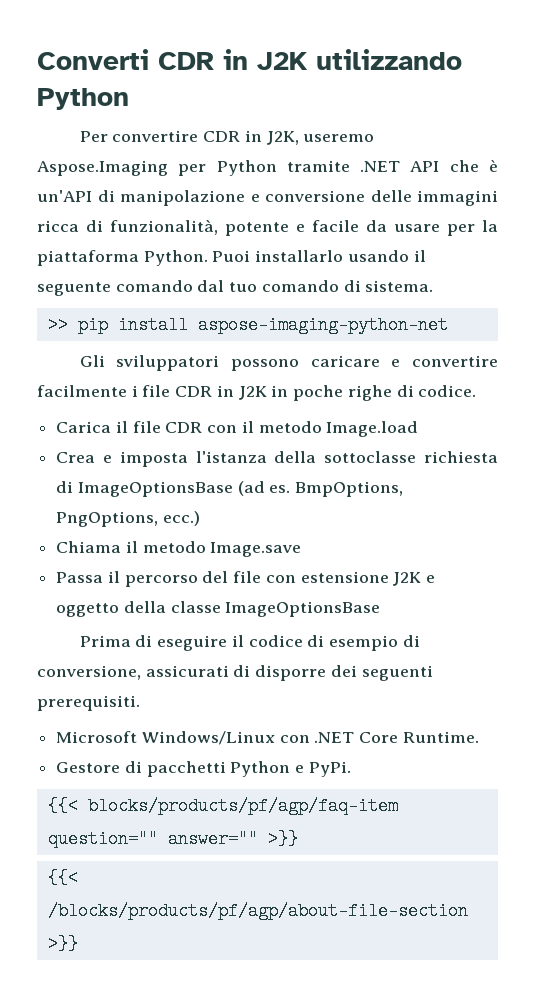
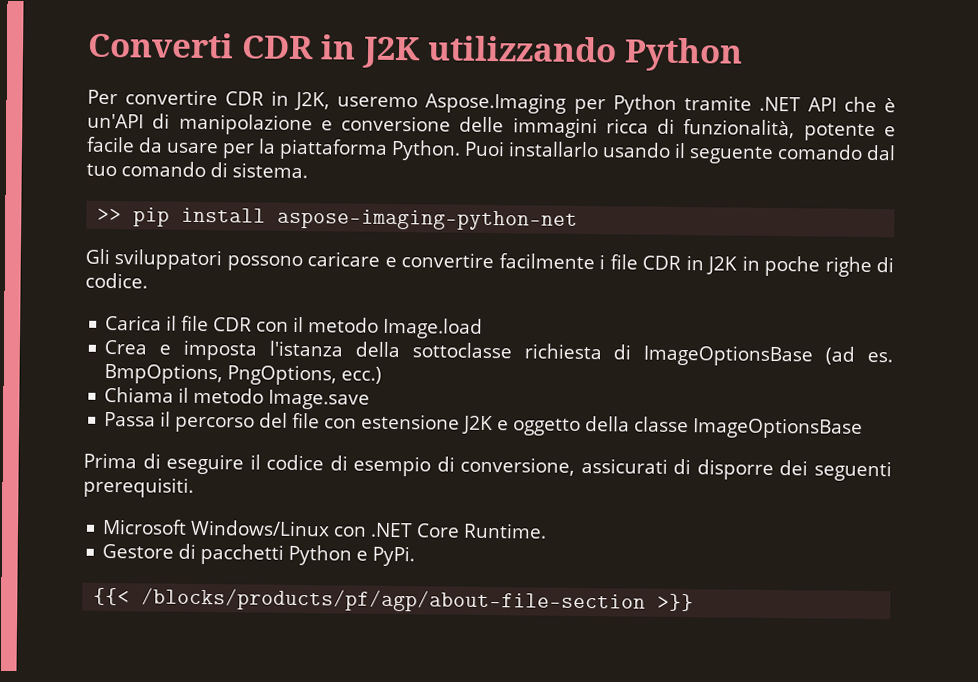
- {{< blocks/products/pf/agp/faq-item question="" answer="" >}}

